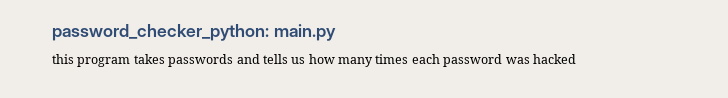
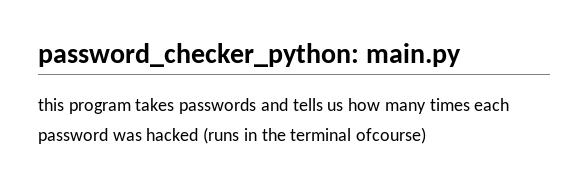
- this program takes passwords and tells us how many times each password was hacked
+ this program takes passwords and tells us how many times each password was hacked (runs in the terminal ofcourse)

